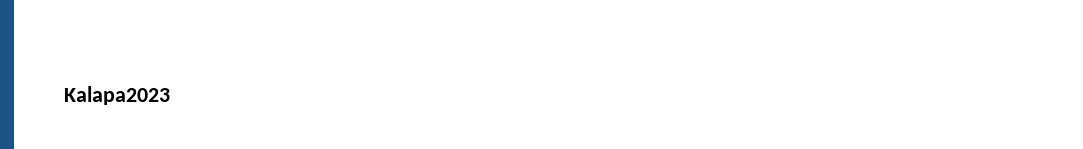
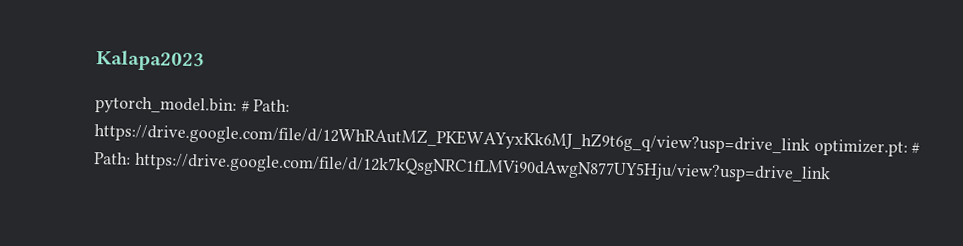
+ pytorch_model.bin: # Path: https://drive.google.com/file/d/12WhRAutMZ_PKEWAYyxKk6MJ_hZ9t6g_q/view?usp=drive_link optimizer.pt: # Path: https://drive.google.com/file/d/12k7kQsgNRC1fLMVi90dAwgN877UY5Hju/view?usp=drive_link

